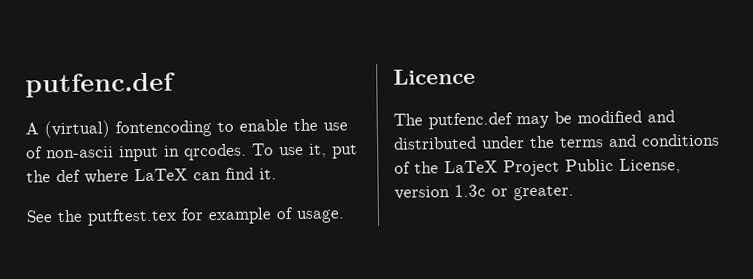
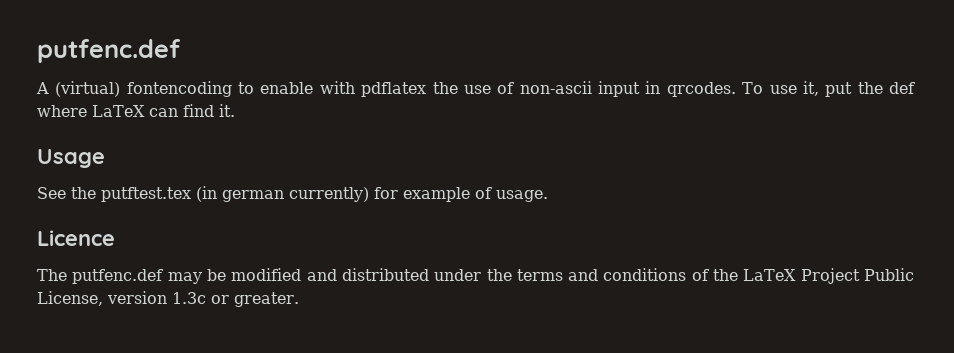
- A (virtual) fontencoding to enable the use of non-ascii input in qrcodes.
+ A (virtual) fontencoding to enable with pdflatex the use of non-ascii input in qrcodes.
+ Usage
- See the putftest.tex for example of usage.
+ See the putftest.tex (in german currently) for example of usage.

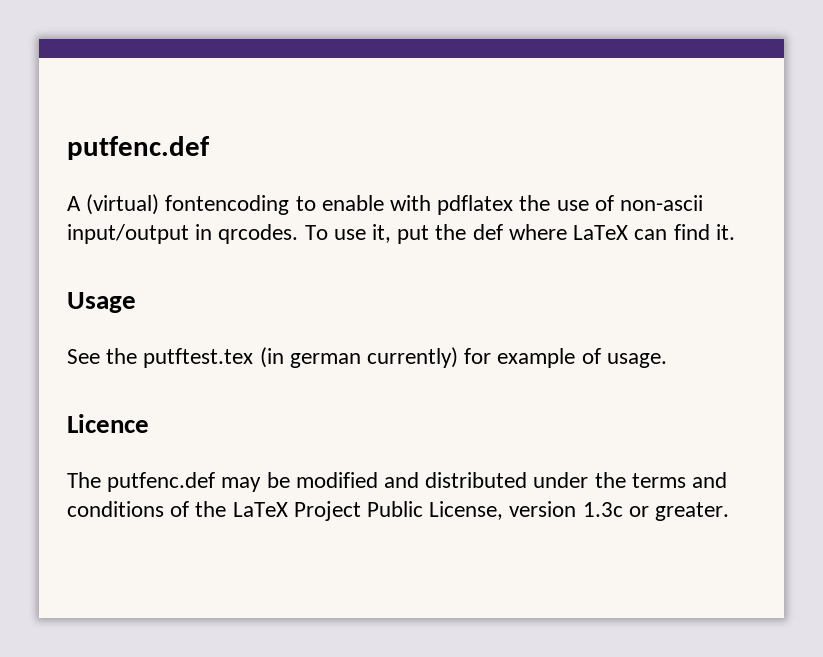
- A (virtual) fontencoding to enable with pdflatex the use of non-ascii input in qrcodes.
+ A (virtual) fontencoding to enable with pdflatex the use of non-ascii input/output in qrcodes.

